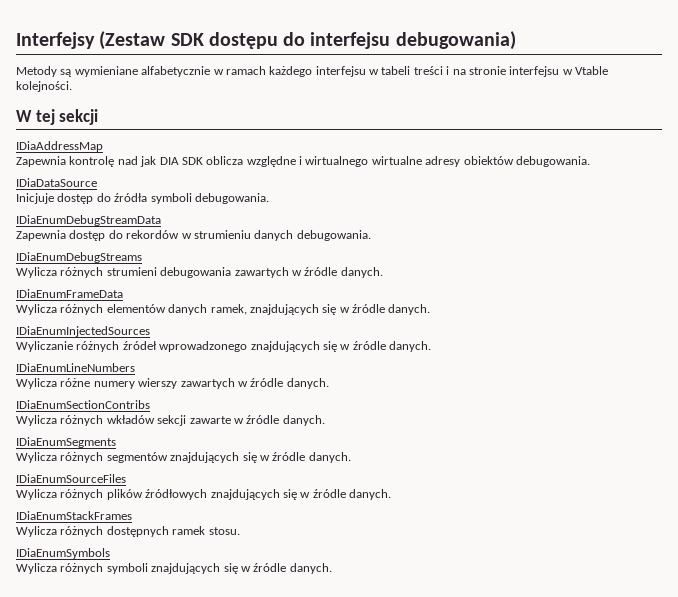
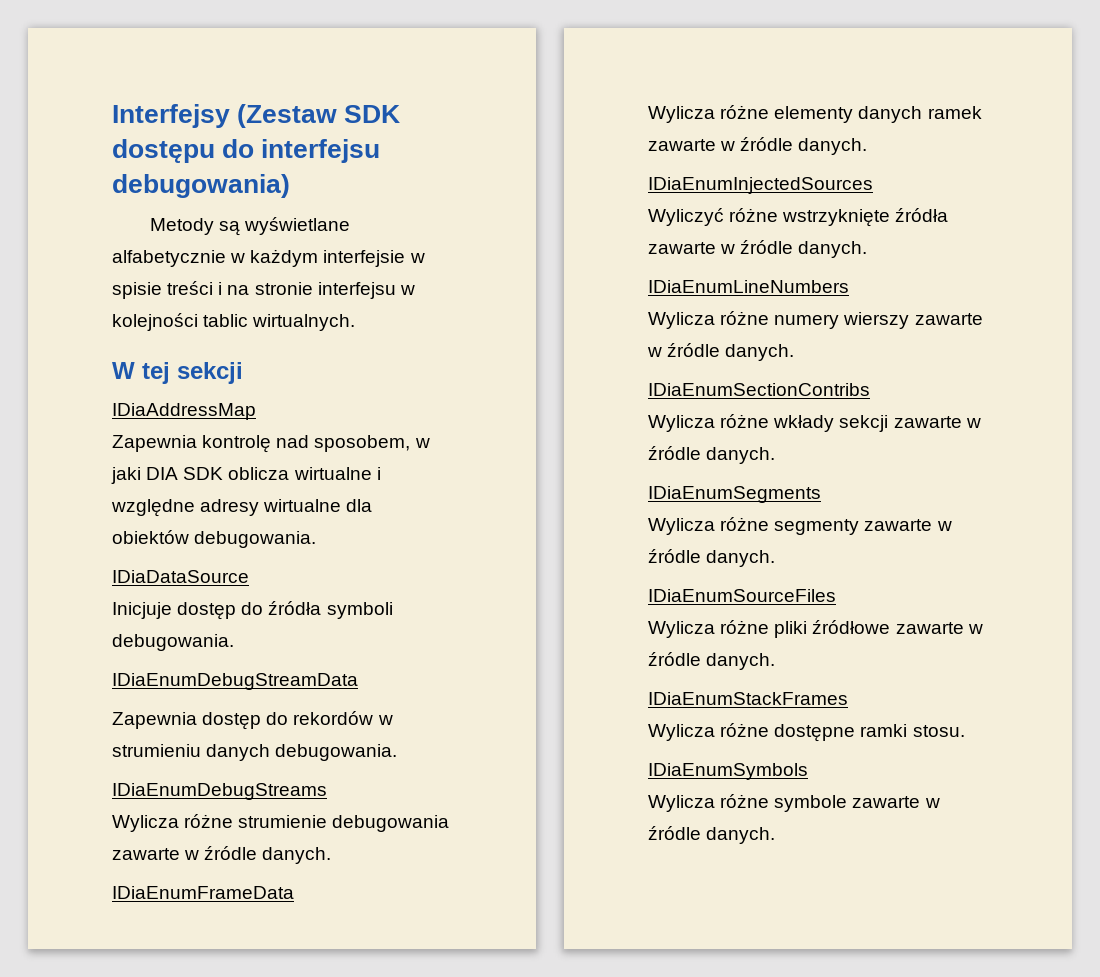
- Metody są wymieniane alfabetycznie w ramach każdego interfejsu w tabeli treści i na stronie interfejsu w Vtable kolejności.
+ Metody są wyświetlane alfabetycznie w każdym interfejsie w spisie treści i na stronie interfejsu w kolejności tablic wirtualnych.
- Zapewnia kontrolę nad jak DIA SDK oblicza względne i wirtualnego wirtualne adresy obiektów debugowania.
+ Zapewnia kontrolę nad sposobem, w jaki DIA SDK oblicza wirtualne i względne adresy wirtualne dla obiektów debugowania.
- Wylicza różnych strumieni debugowania zawartych w źródle danych.
+ Wylicza różne strumienie debugowania zawarte w źródle danych.
- Wylicza różnych elementów danych ramek, znajdujących się w źródle danych.
+ Wylicza różne elementy danych ramek zawarte w źródle danych.
  IDiaEnumInjectedSources
- Wyliczanie różnych źródeł wprowadzonego znajdujących się w źródle danych.
+ Wyliczyć różne wstrzyknięte źródła zawarte w źródle danych.
- Wylicza różne numery wierszy zawartych w źródle danych.
+ Wylicza różne numery wierszy zawarte w źródle danych.
- Wylicza różnych wkładów sekcji zawarte w źródle danych.
+ Wylicza różne wkłady sekcji zawarte w źródle danych.
- Wylicza różnych segmentów znajdujących się w źródle danych.
+ Wylicza różne segmenty zawarte w źródle danych.
- Wylicza różnych plików źródłowych znajdujących się w źródle danych.
+ Wylicza różne pliki źródłowe zawarte w źródle danych.
- Wylicza różnych dostępnych ramek stosu.
+ Wylicza różne dostępne ramki stosu.
- Wylicza różnych symboli znajdujących się w źródle danych.
+ Wylicza różne symbole zawarte w źródle danych.

